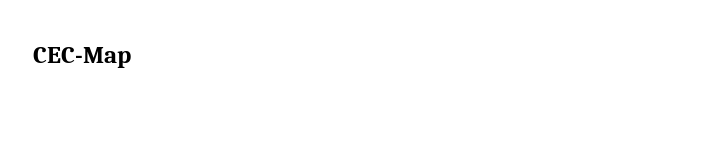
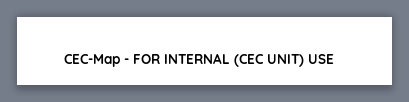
- CEC-Map
+ CEC-Map - FOR INTERNAL (CEC UNIT) USE

